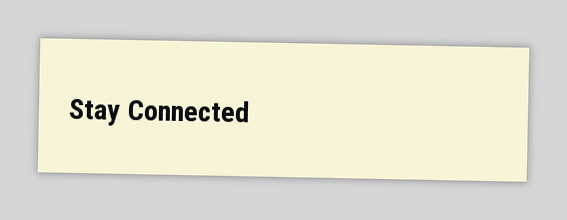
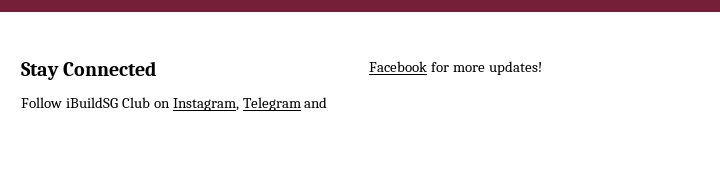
+ Follow iBuildSG Club on Instagram, Telegram and Facebook for more updates!

